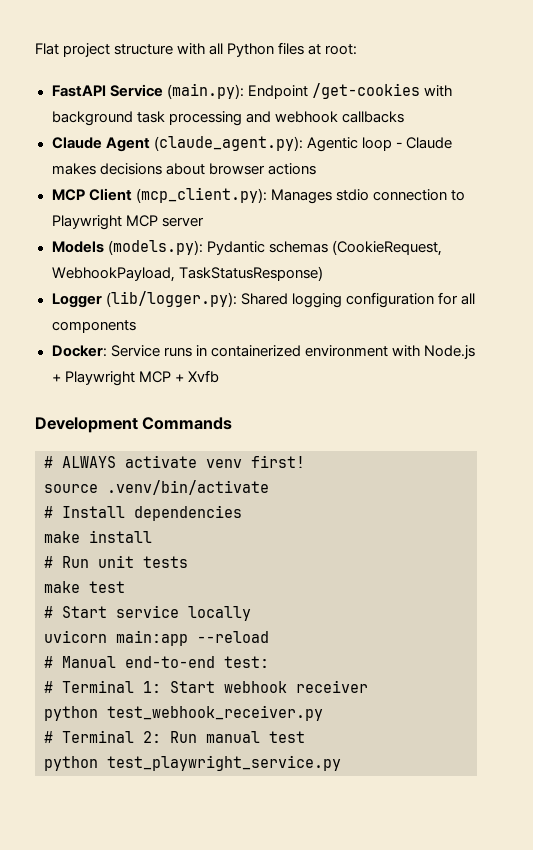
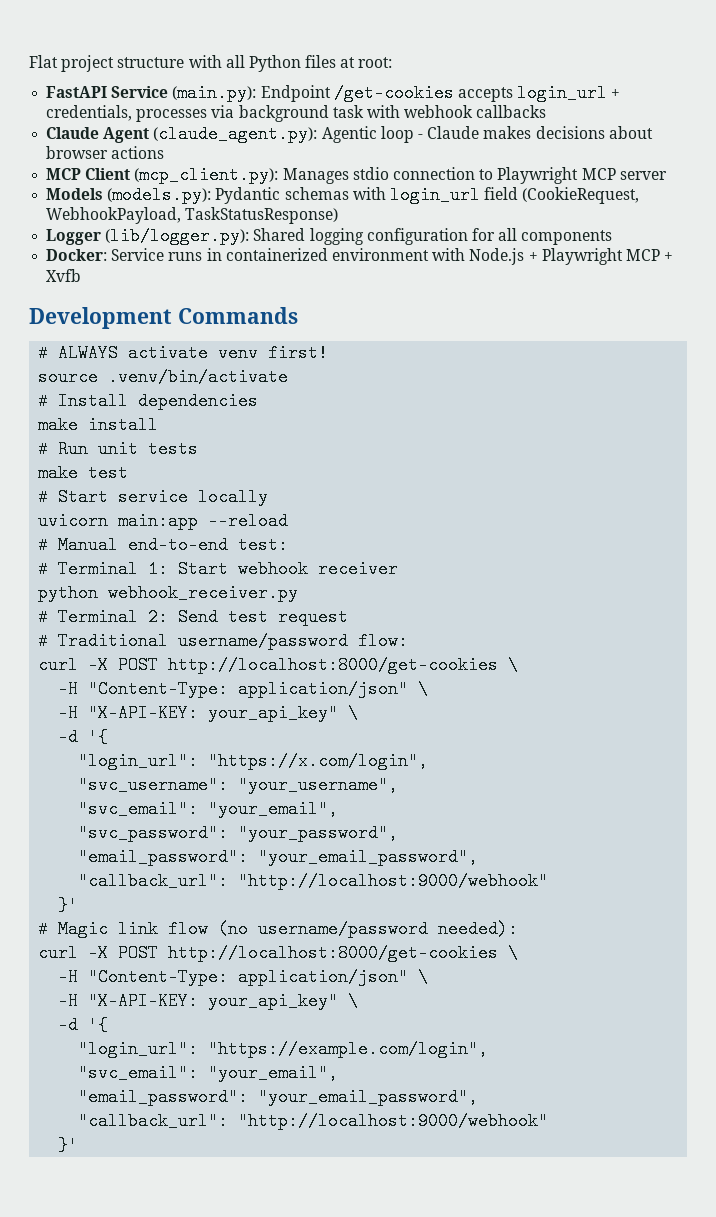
- FastAPI Service (main.py): Endpoint /get-cookies with background task processing and webhook callbacks
+ FastAPI Service (main.py): Endpoint /get-cookies accepts login_url + credentials, processes via background task with webhook callbacks
- Models (models.py): Pydantic schemas (CookieRequest, WebhookPayload, TaskStatusResponse)
+ Models (models.py): Pydantic schemas with login_url field (CookieRequest, WebhookPayload, TaskStatusResponse)
- python test_webhook_receiver.py
+ python webhook_receiver.py
- # Terminal 2: Run manual test
- python test_playwright_service.py
+ # Terminal 2: Send test request
+ # Traditional username/password flow:
+ curl -X POST http://localhost:8000/get-cookies \
+ -H "Content-Type: application/json" \
+ -H "X-API-KEY: your_api_key" \
+ -d '{
+ "login_url": "https://x.com/login",
+ "svc_username": "your_username",
+ "svc_email": "your_email",
+ "svc_password": "your_password",
+ "email_password": "your_email_password",
+ "callback_url": "http://localhost:9000/webhook"
+ }'
+ # Magic link flow (no username/password needed):
+ curl -X POST http://localhost:8000/get-cookies \
+ -H "Content-Type: application/json" \
+ -H "X-API-KEY: your_api_key" \
+ -d '{
+ "login_url": "https://example.com/login",
+ "svc_email": "your_email",
+ "email_password": "your_email_password",
+ "callback_url": "http://localhost:9000/webhook"
+ }'

